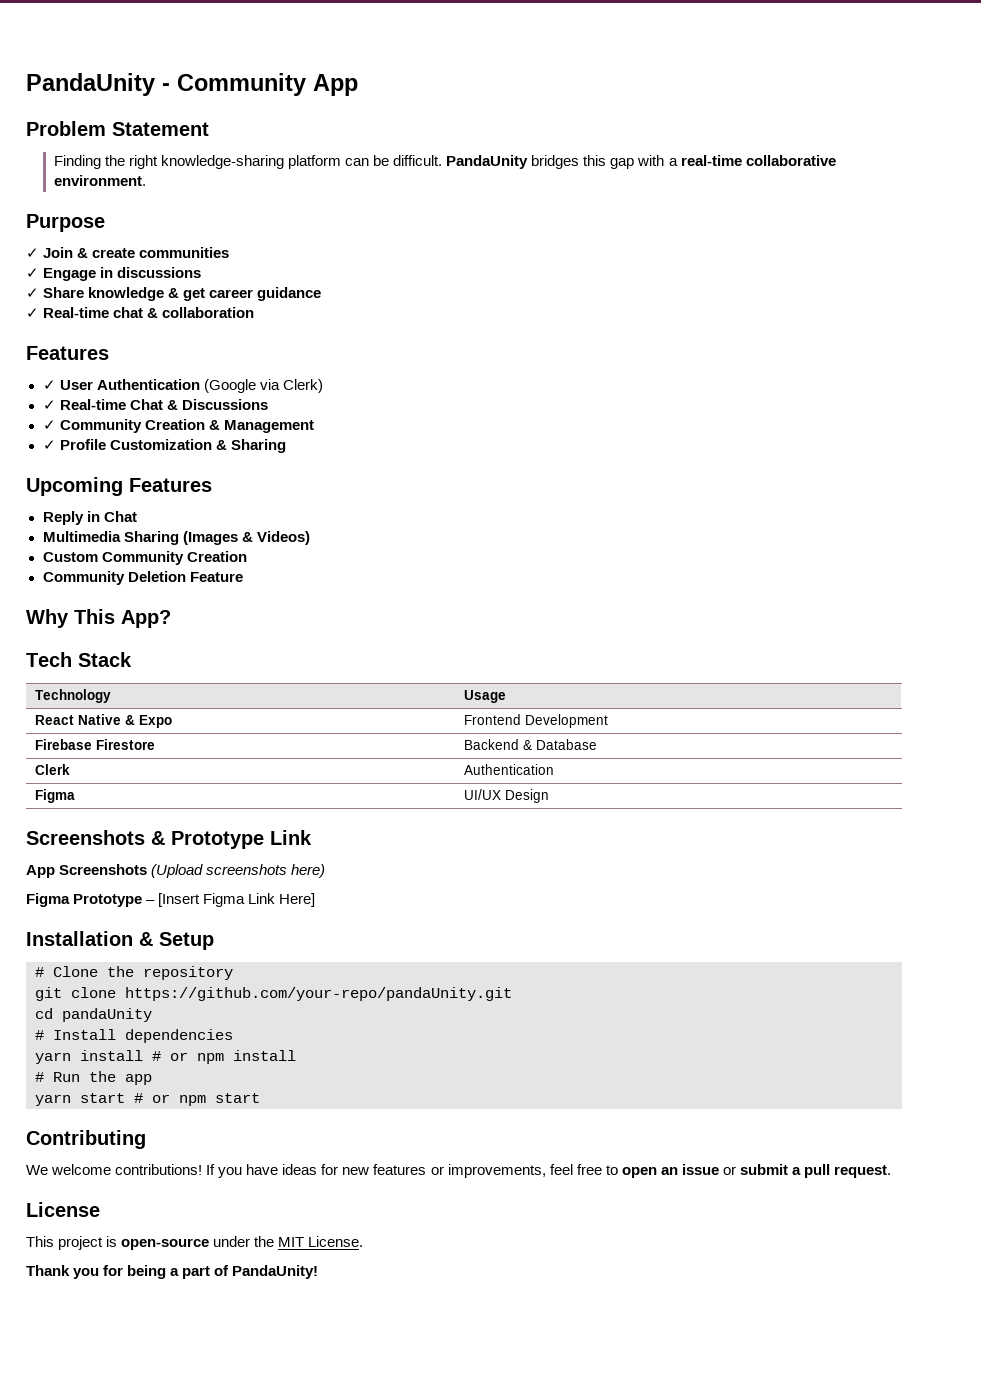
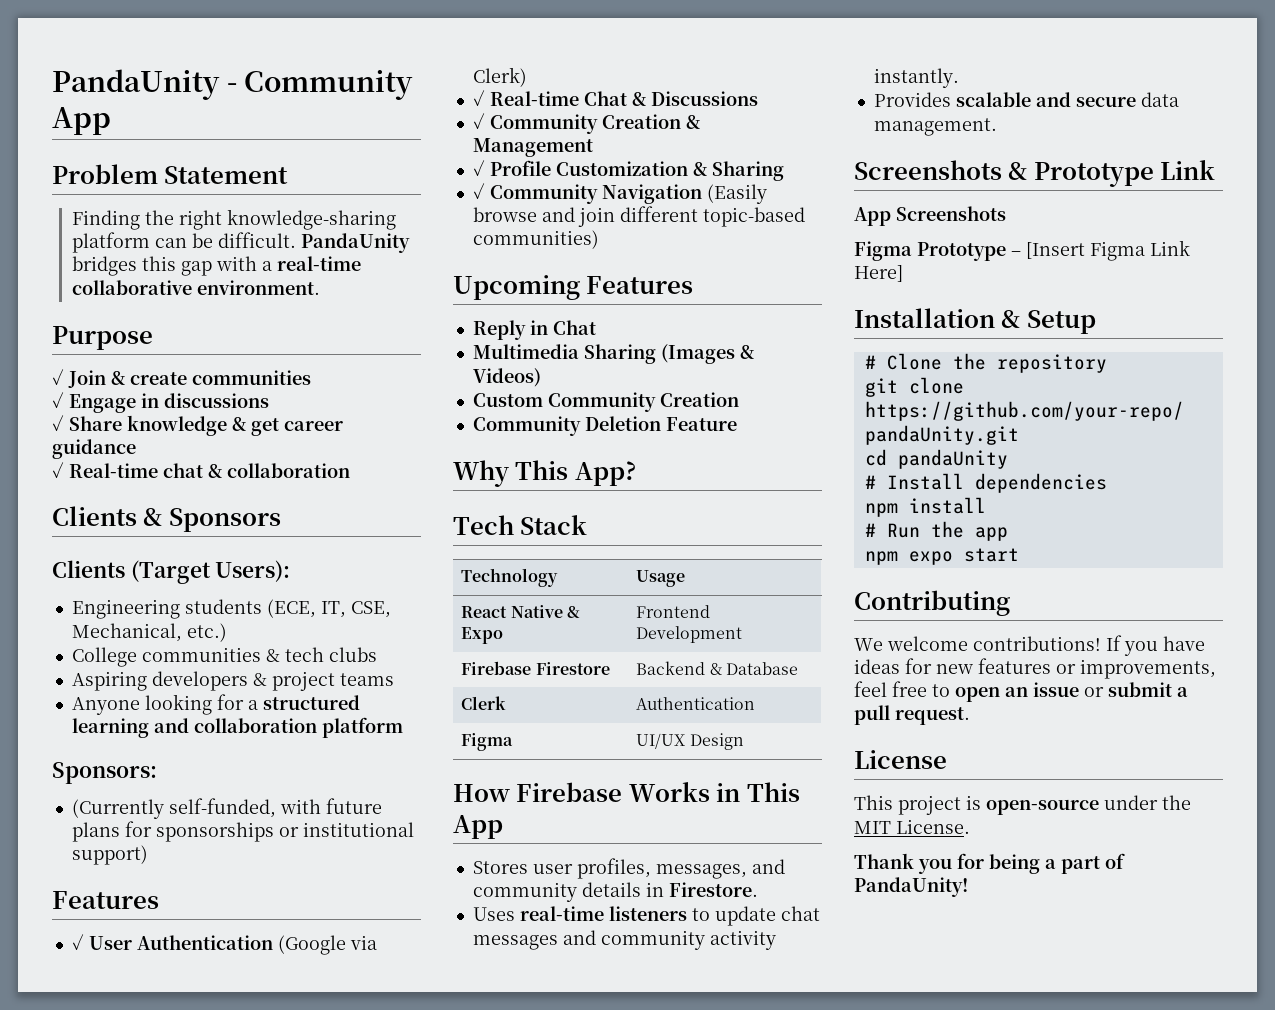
+ Clients & Sponsors
+ Clients (Target Users):
+ Engineering students (ECE, IT, CSE, Mechanical, etc.)
+ College communities & tech clubs
+ Aspiring developers & project teams
+ Anyone looking for a structured learning and collaboration platform
+ Sponsors:
+ (Currently self-funded, with future plans for sponsorships or institutional support)
+ ✓ Community Navigation (Easily browse and join different topic-based communities)
+ How Firebase Works in This App
+ Stores user profiles, messages, and community details in Firestore.
+ Uses real-time listeners to update chat messages and community activity instantly.
+ Provides scalable and secure data management.
- App Screenshots (Upload screenshots here)
+ App Screenshots
- yarn install # or npm install
+ npm install
- yarn start # or npm start
+ npm expo start

